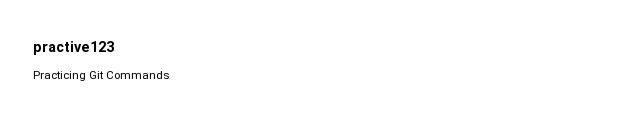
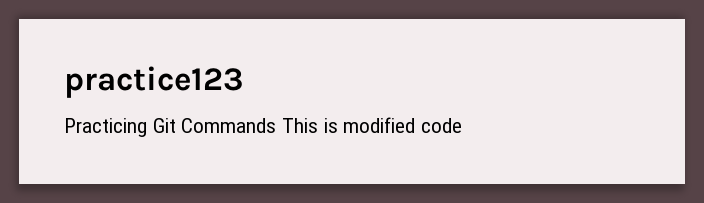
- practive123
+ practice123
- Practicing Git Commands
+ Practicing Git Commands This is modified code

